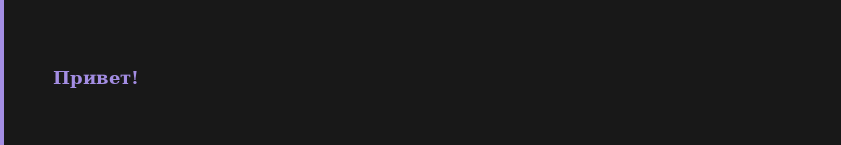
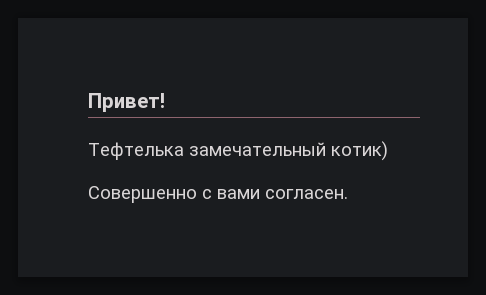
+ Тефтелька замечательный котик)
+ Совершенно с вами согласен.

